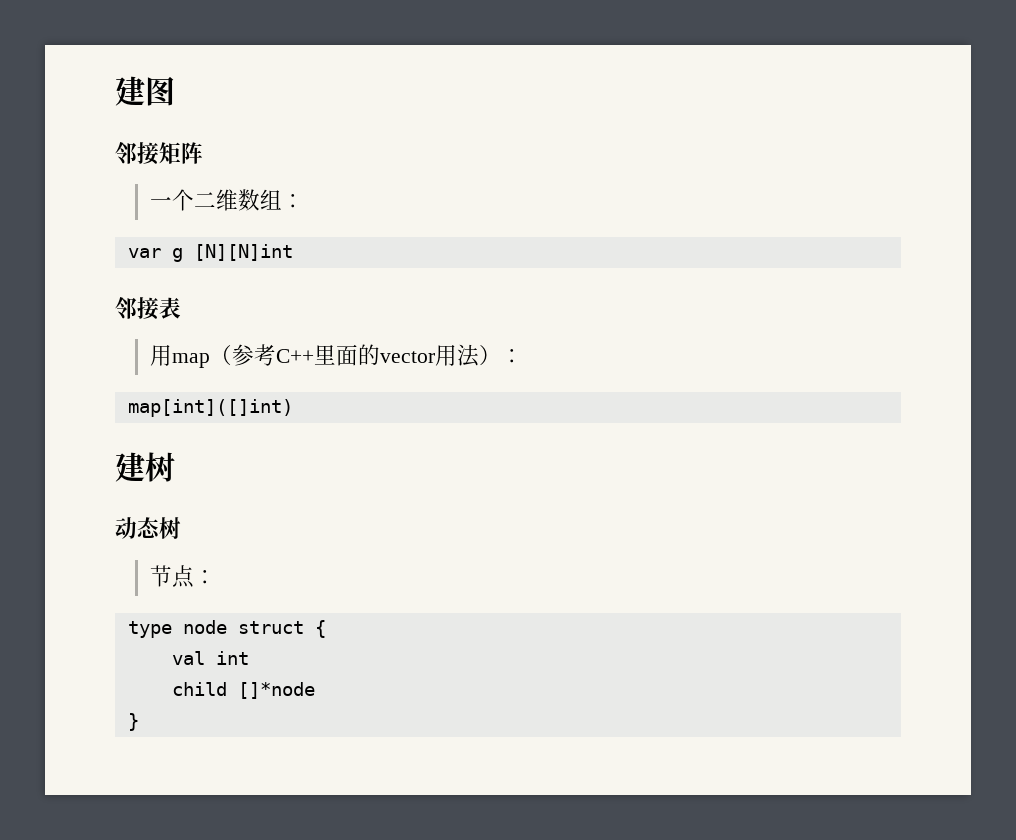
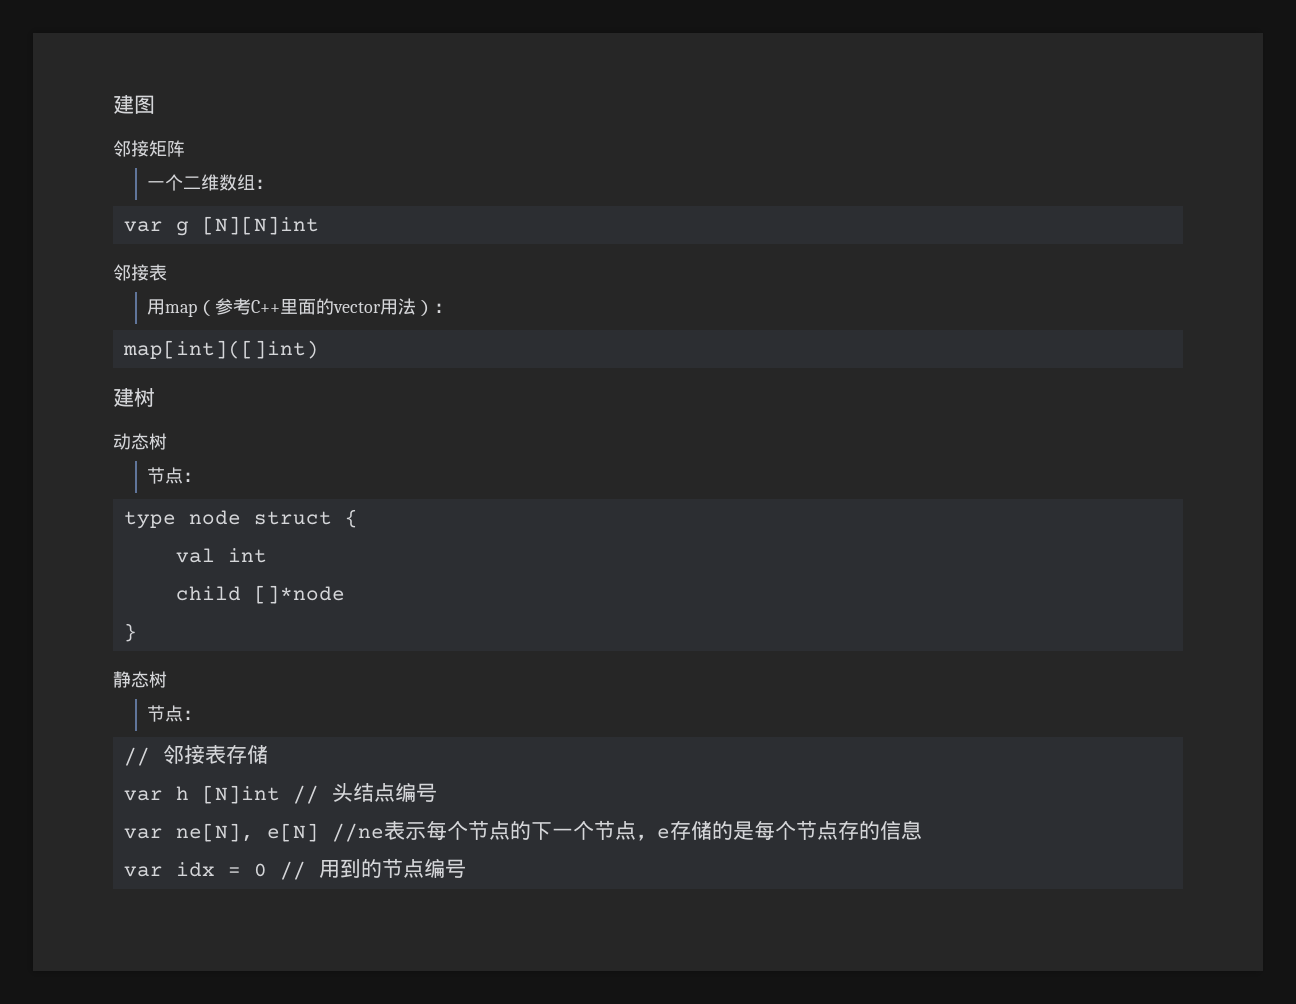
+ 静态树
+ 节点：
+ // 邻接表存储
+ var h [N]int // 头结点编号
+ var ne[N], e[N] //ne表示每个节点的下一个节点，e存储的是每个节点存的信息
+ var idx = 0 // 用到的节点编号

